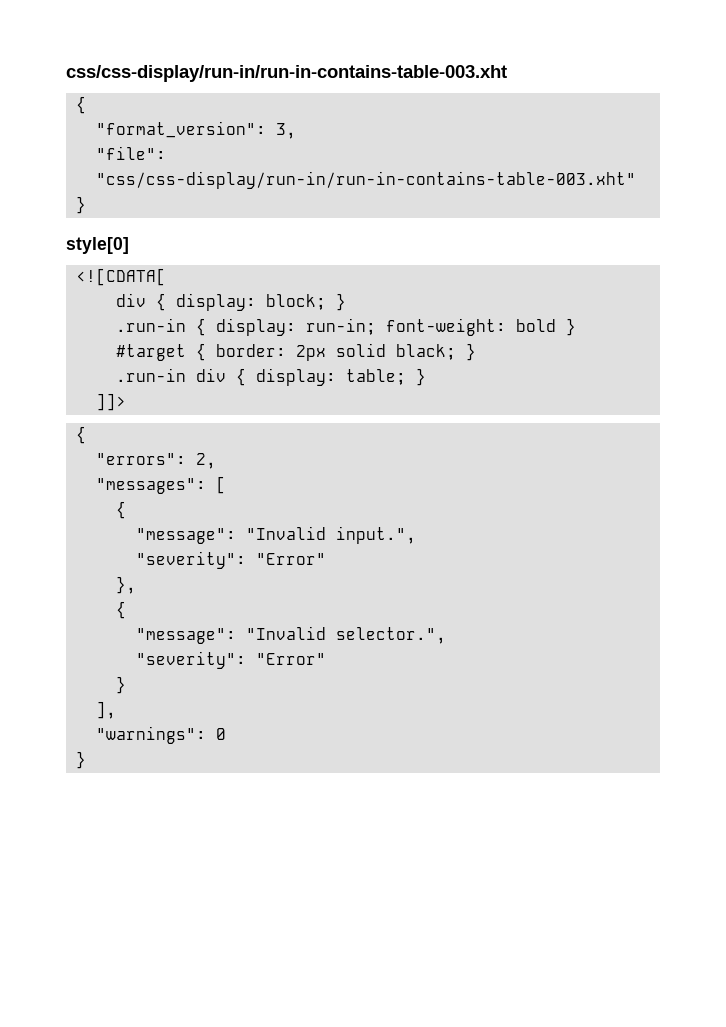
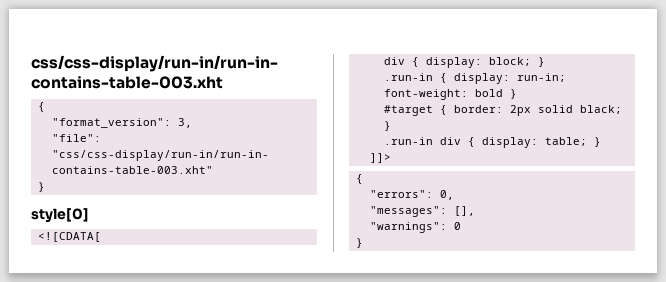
- "errors": 2,
+ "errors": 0,
- "messages": [
- {
- "message": "Invalid input.",
- "severity": "Error"
- },
- {
- "message": "Invalid selector.",
- "severity": "Error"
- }
- ],
+ "messages": [],

